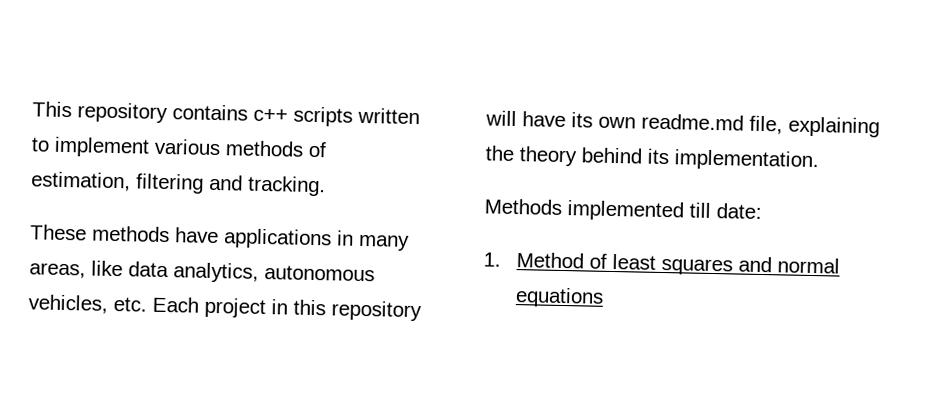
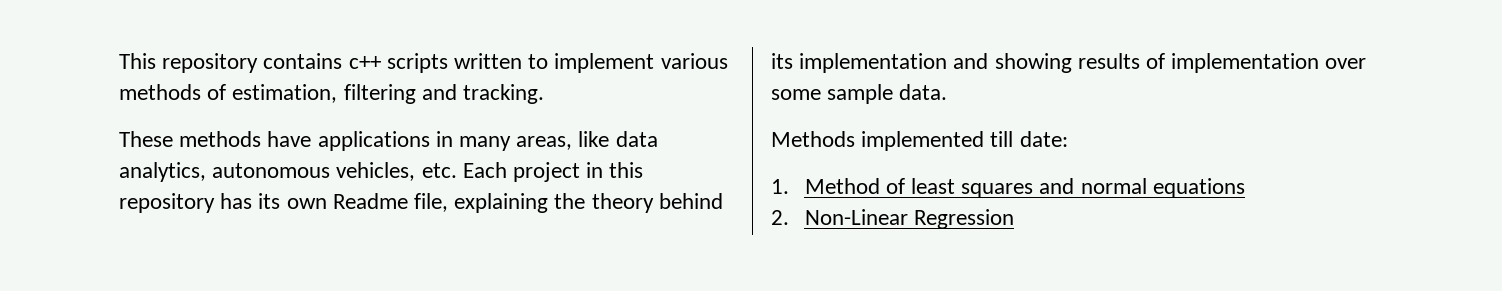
- These methods have applications in many areas, like data analytics, autonomous vehicles, etc. Each project in this repository will have its own readme.md file, explaining the theory behind its implementation.
+ These methods have applications in many areas, like data analytics, autonomous vehicles, etc. Each project in this repository has its own Readme file, explaining the theory behind its implementation and showing results of implementation over some sample data.
+ 2. Non-Linear Regression

